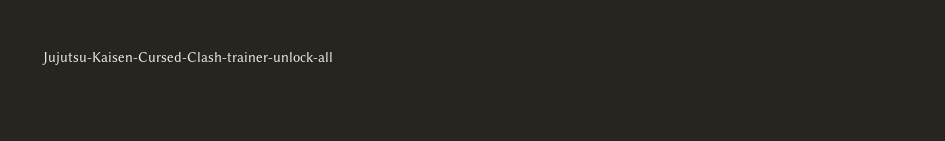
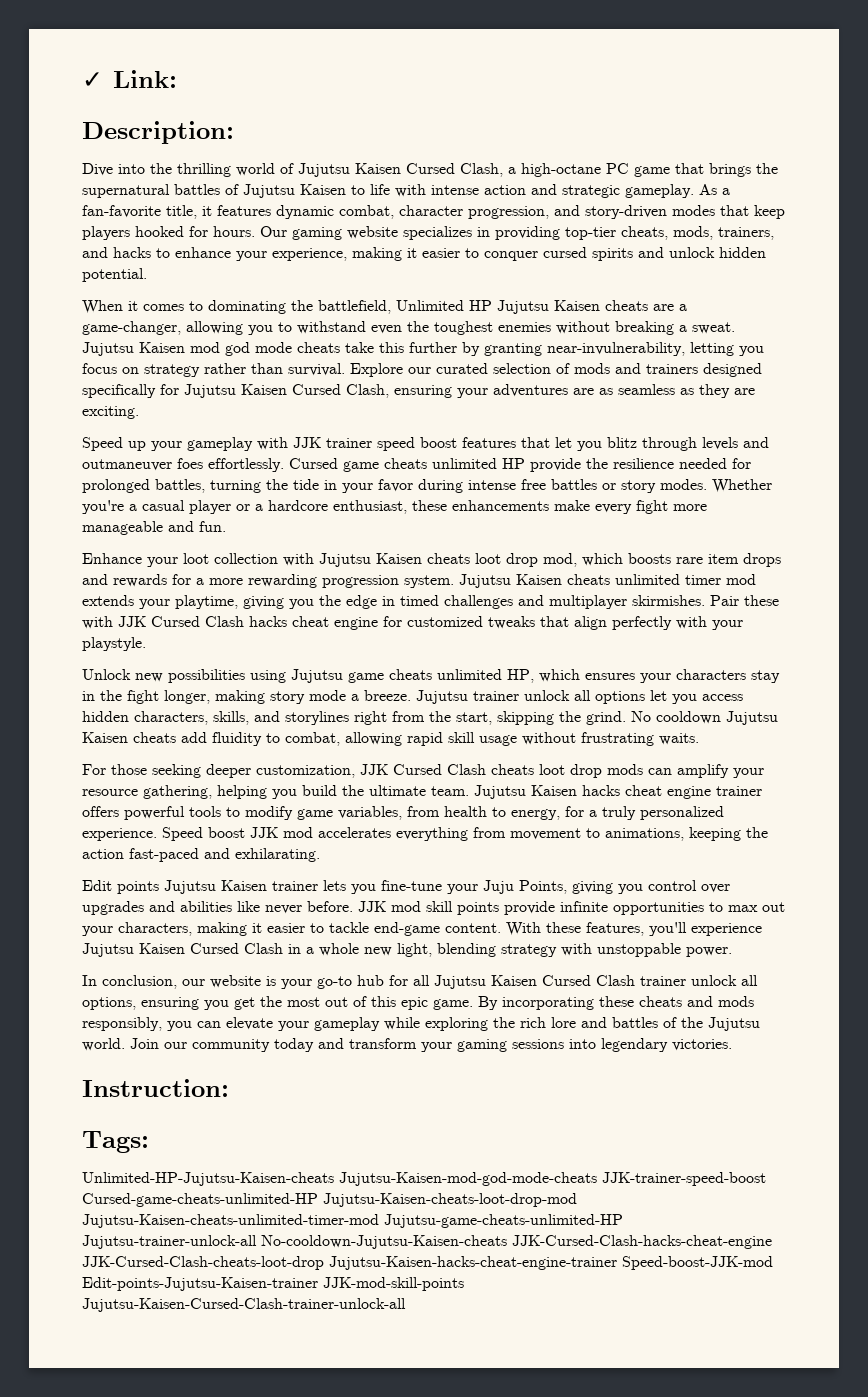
- Jujutsu-Kaisen-Cursed-Clash-trainer-unlock-all
+ ✓ Link:
+ Description:
+ Dive into the thrilling world of Jujutsu Kaisen Cursed Clash, a high-octane PC game that brings the supernatural battles of Jujutsu Kaisen to life with intense action and strategic gameplay. As a fan-favorite title, it features dynamic combat, character progression, and story-driven modes that keep players hooked for hours. Our gaming website specializes in providing top-tier cheats, mods, trainers, and hacks to enhance your experience, making it easier to conquer cursed spirits and unlock hidden potential.
+ When it comes to dominating the battlefield, Unlimited HP Jujutsu Kaisen cheats are a game-changer, allowing you to withstand even the toughest enemies without breaking a sweat. Jujutsu Kaisen mod god mode cheats take this further by granting near-invulnerability, letting you focus on strategy rather than survival. Explore our curated selection of mods and trainers designed specifically for Jujutsu Kaisen Cursed Clash, ensuring your adventures are as seamless as they are exciting.
+ Speed up your gameplay with JJK trainer speed boost features that let you blitz through levels and outmaneuver foes effortlessly. Cursed game cheats unlimited HP provide the resilience needed for prolonged battles, turning the tide in your favor during intense free battles or story modes. Whether you're a casual player or a hardcore enthusiast, these enhancements make every fight more manageable and fun.
+ Enhance your loot collection with Jujutsu Kaisen cheats loot drop mod, which boosts rare item drops and rewards for a more rewarding progression system. Jujutsu Kaisen cheats unlimited timer mod extends your playtime, giving you the edge in timed challenges and multiplayer skirmishes. Pair these with JJK Cursed Clash hacks cheat engine for customized tweaks that align perfectly with your playstyle.
+ Unlock new possibilities using Jujutsu game cheats unlimited HP, which ensures your characters stay in the fight longer, making story mode a breeze. Jujutsu trainer unlock all options let you access hidden characters, skills, and storylines right from the start, skipping the grind. No cooldown Jujutsu Kaisen cheats add fluidity to combat, allowing rapid skill usage without frustrating waits.
+ For those seeking deeper customization, JJK Cursed Clash cheats loot drop mods can amplify your resource gathering, helping you build the ultimate team. Jujutsu Kaisen hacks cheat engine trainer offers powerful tools to modify game variables, from health to energy, for a truly personalized experience. Speed boost JJK mod accelerates everything from movement to animations, keeping the action fast-paced and exhilarating.
+ Edit points Jujutsu Kaisen trainer lets you fine-tune your Juju Points, giving you control over upgrades and abilities like never before. JJK mod skill points provide infinite opportunities to max out your characters, making it easier to tackle end-game content. With these features, you'll experience Jujutsu Kaisen Cursed Clash in a whole new light, blending strategy with unstoppable power.
+ In conclusion, our website is your go-to hub for all Jujutsu Kaisen Cursed Clash trainer unlock all options, ensuring you get the most out of this epic game. By incorporating these cheats and mods responsibly, you can elevate your gameplay while exploring the rich lore and battles of the Jujutsu world. Join our community today and transform your gaming sessions into legendary victories.
+ Instruction:
+ Tags:
+ Unlimited-HP-Jujutsu-Kaisen-cheats Jujutsu-Kaisen-mod-god-mode-cheats JJK-trainer-speed-boost Cursed-game-cheats-unlimited-HP Jujutsu-Kaisen-cheats-loot-drop-mod Jujutsu-Kaisen-cheats-unlimited-timer-mod Jujutsu-game-cheats-unlimited-HP Jujutsu-trainer-unlock-all No-cooldown-Jujutsu-Kaisen-cheats JJK-Cursed-Clash-hacks-cheat-engine JJK-Cursed-Clash-cheats-loot-drop Jujutsu-Kaisen-hacks-cheat-engine-trainer Speed-boost-JJK-mod Edit-points-Jujutsu-Kaisen-trainer JJK-mod-skill-points Jujutsu-Kaisen-Cursed-Clash-trainer-unlock-all

